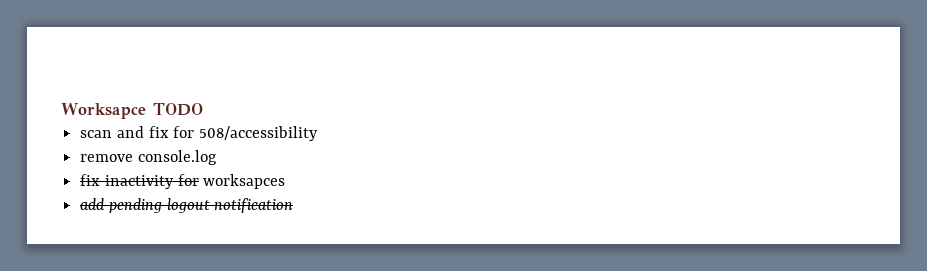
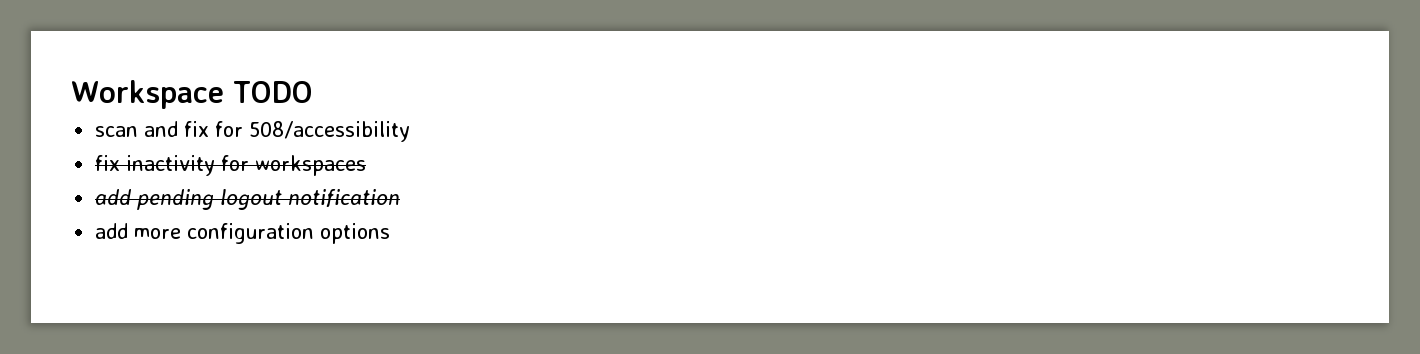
- Worksapce TODO
+ Workspace TODO
- remove console.log
- fix inactivity for worksapces
+ fix inactivity for workspaces
+ add more configuration options

